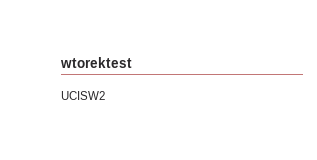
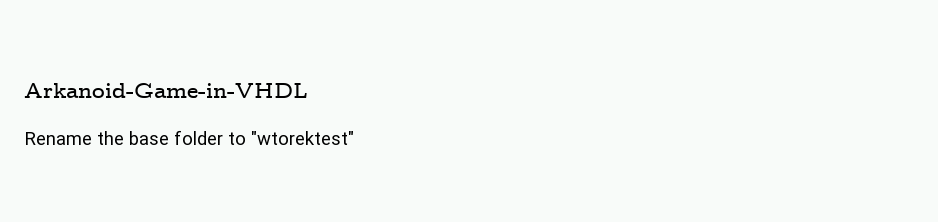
- wtorektest
- UCISW2
+ Arkanoid-Game-in-VHDL
+ Rename the base folder to "wtorektest"

